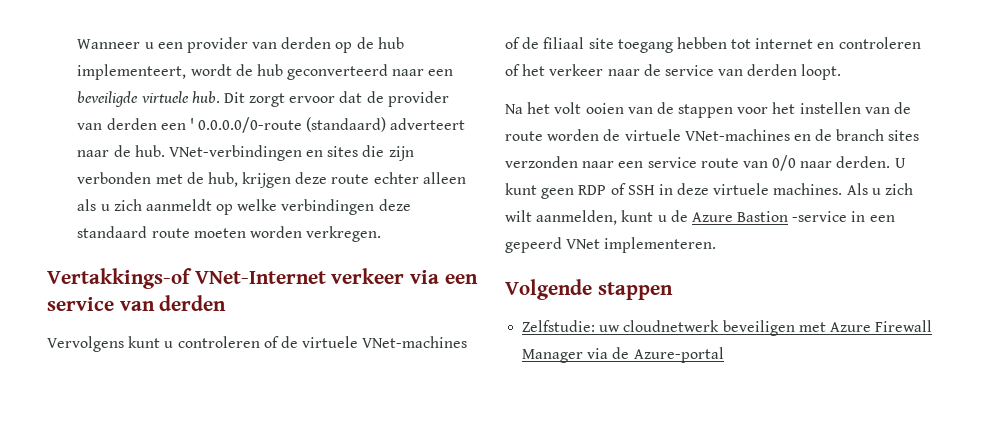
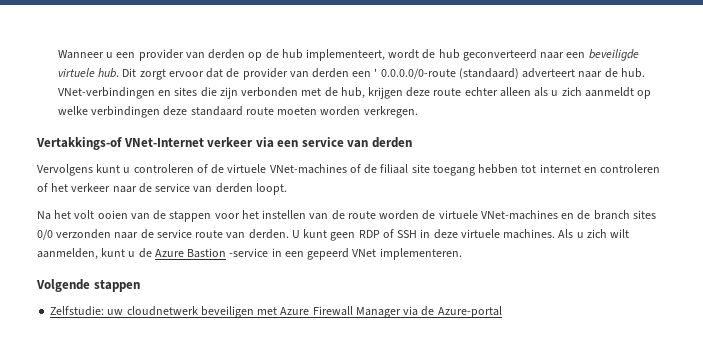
- Na het volt ooien van de stappen voor het instellen van de route worden de virtuele VNet-machines en de branch sites verzonden naar een service route van 0/0 naar derden.
+ Na het volt ooien van de stappen voor het instellen van de route worden de virtuele VNet-machines en de branch sites 0/0 verzonden naar de service route van derden.

